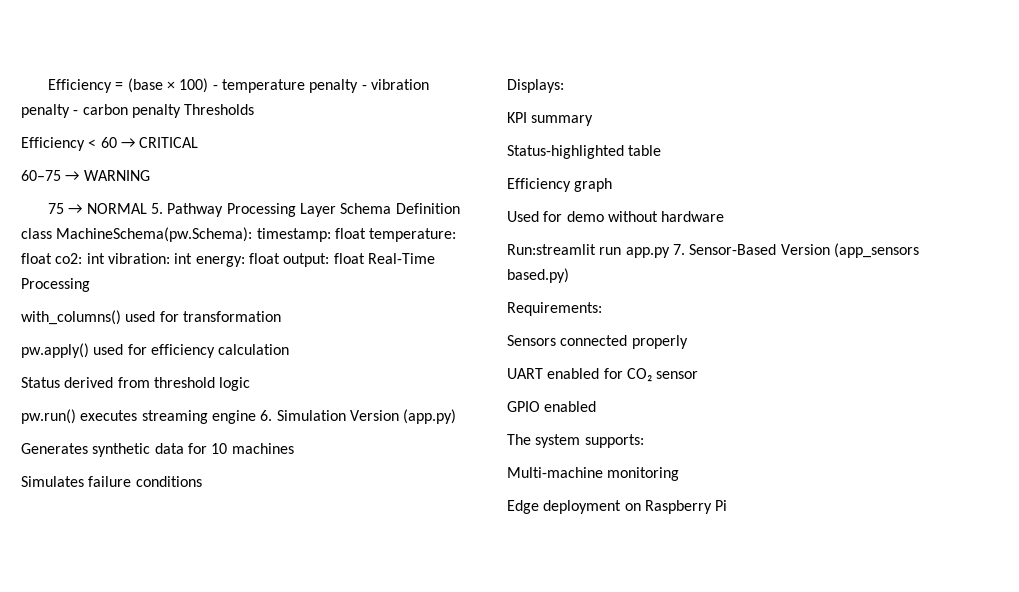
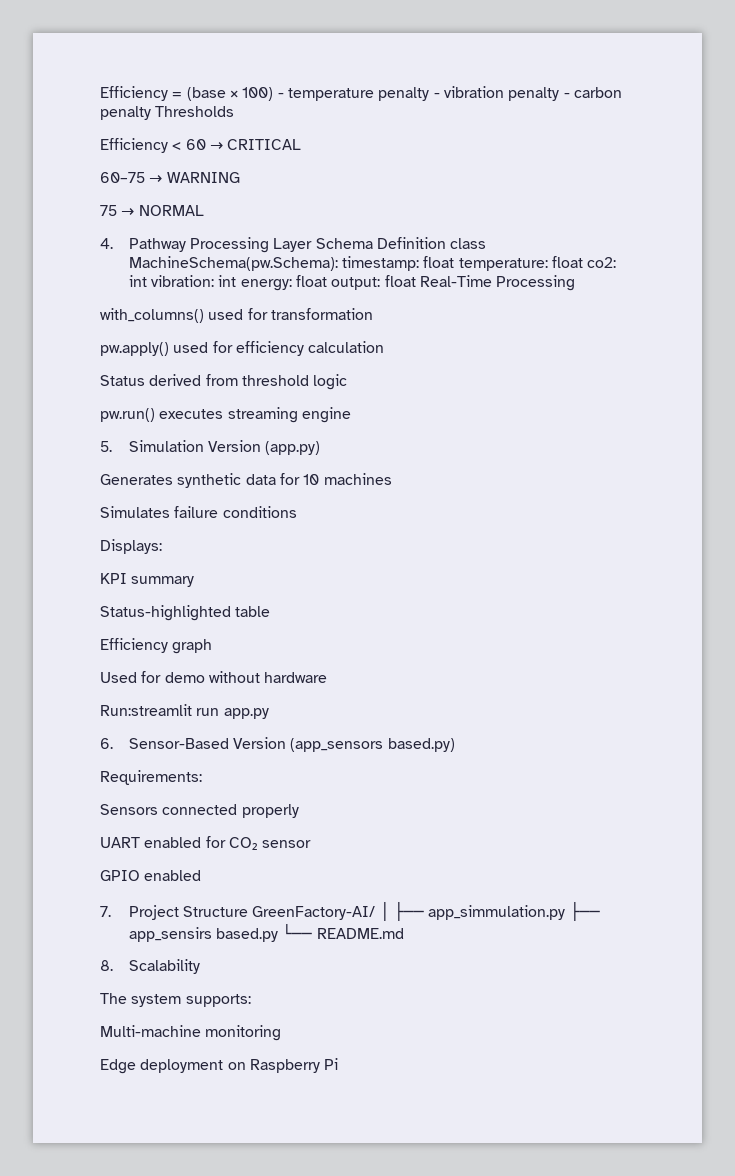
- 75 → NORMAL 5. Pathway Processing Layer Schema Definition class MachineSchema(pw.Schema): timestamp: float temperature: float co2: int vibration: int energy: float output: float Real-Time Processing
+ 75 → NORMAL
+ 4. Pathway Processing Layer Schema Definition class MachineSchema(pw.Schema): timestamp: float temperature: float co2: int vibration: int energy: float output: float Real-Time Processing
- pw.run() executes streaming engine 6. Simulation Version (app.py)
+ pw.run() executes streaming engine
+ 5. Simulation Version (app.py)
- Run:streamlit run app.py 7. Sensor-Based Version (app_sensors based.py)
+ Run:streamlit run app.py
+ 6. Sensor-Based Version (app_sensors based.py)
+ 7. Project Structure GreenFactory-AI/ │ ├── app_simmulation.py ├── app_sensirs based.py └── README.md
+ 8. Scalability

